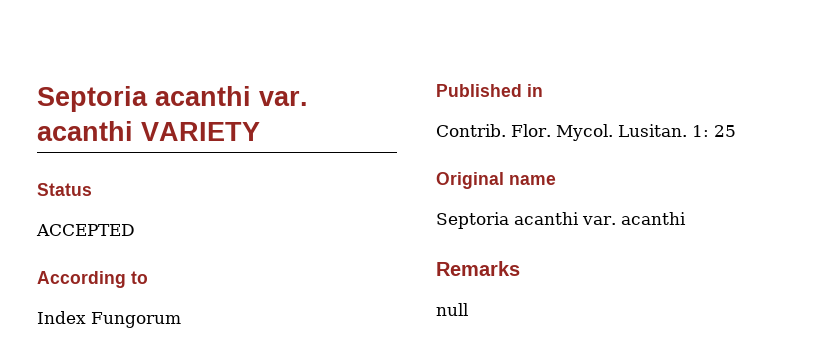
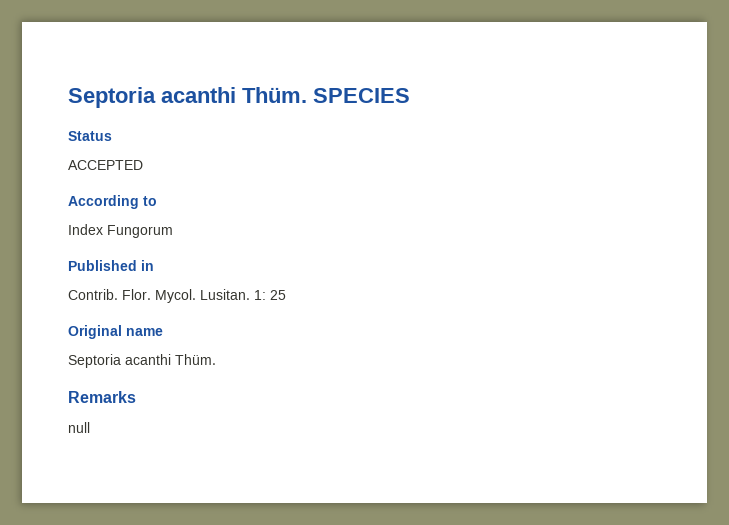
- Septoria acanthi var. acanthi VARIETY
+ Septoria acanthi Thüm. SPECIES
  Original name
- Septoria acanthi var. acanthi
+ Septoria acanthi Thüm.

